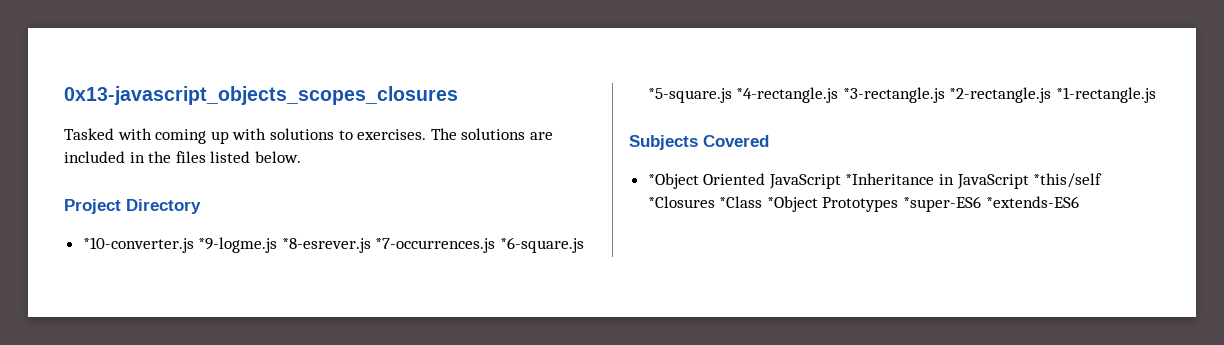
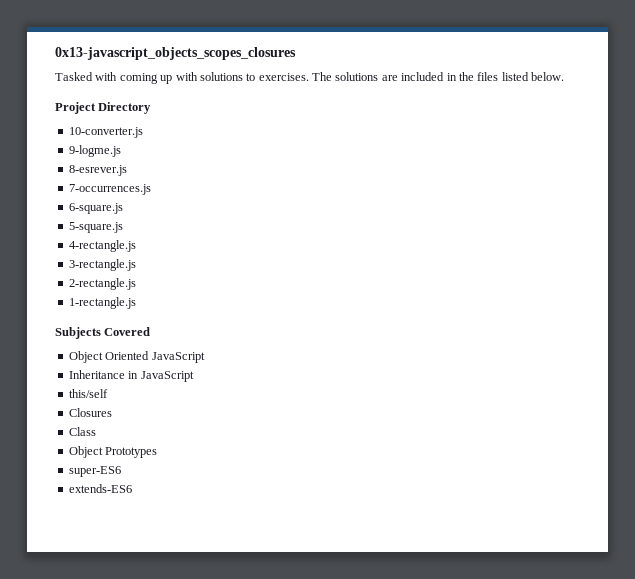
- *10-converter.js *9-logme.js *8-esrever.js *7-occurrences.js *6-square.js *5-square.js *4-rectangle.js *3-rectangle.js *2-rectangle.js *1-rectangle.js
+ 10-converter.js
+ 9-logme.js
+ 8-esrever.js
+ 7-occurrences.js
+ 6-square.js
+ 5-square.js
+ 4-rectangle.js
+ 3-rectangle.js
+ 2-rectangle.js
+ 1-rectangle.js
- *Object Oriented JavaScript *Inheritance in JavaScript *this/self *Closures *Class *Object Prototypes *super-ES6 *extends-ES6
+ Object Oriented JavaScript
+ Inheritance in JavaScript
+ this/self
+ Closures
+ Class
+ Object Prototypes
+ super-ES6
+ extends-ES6

